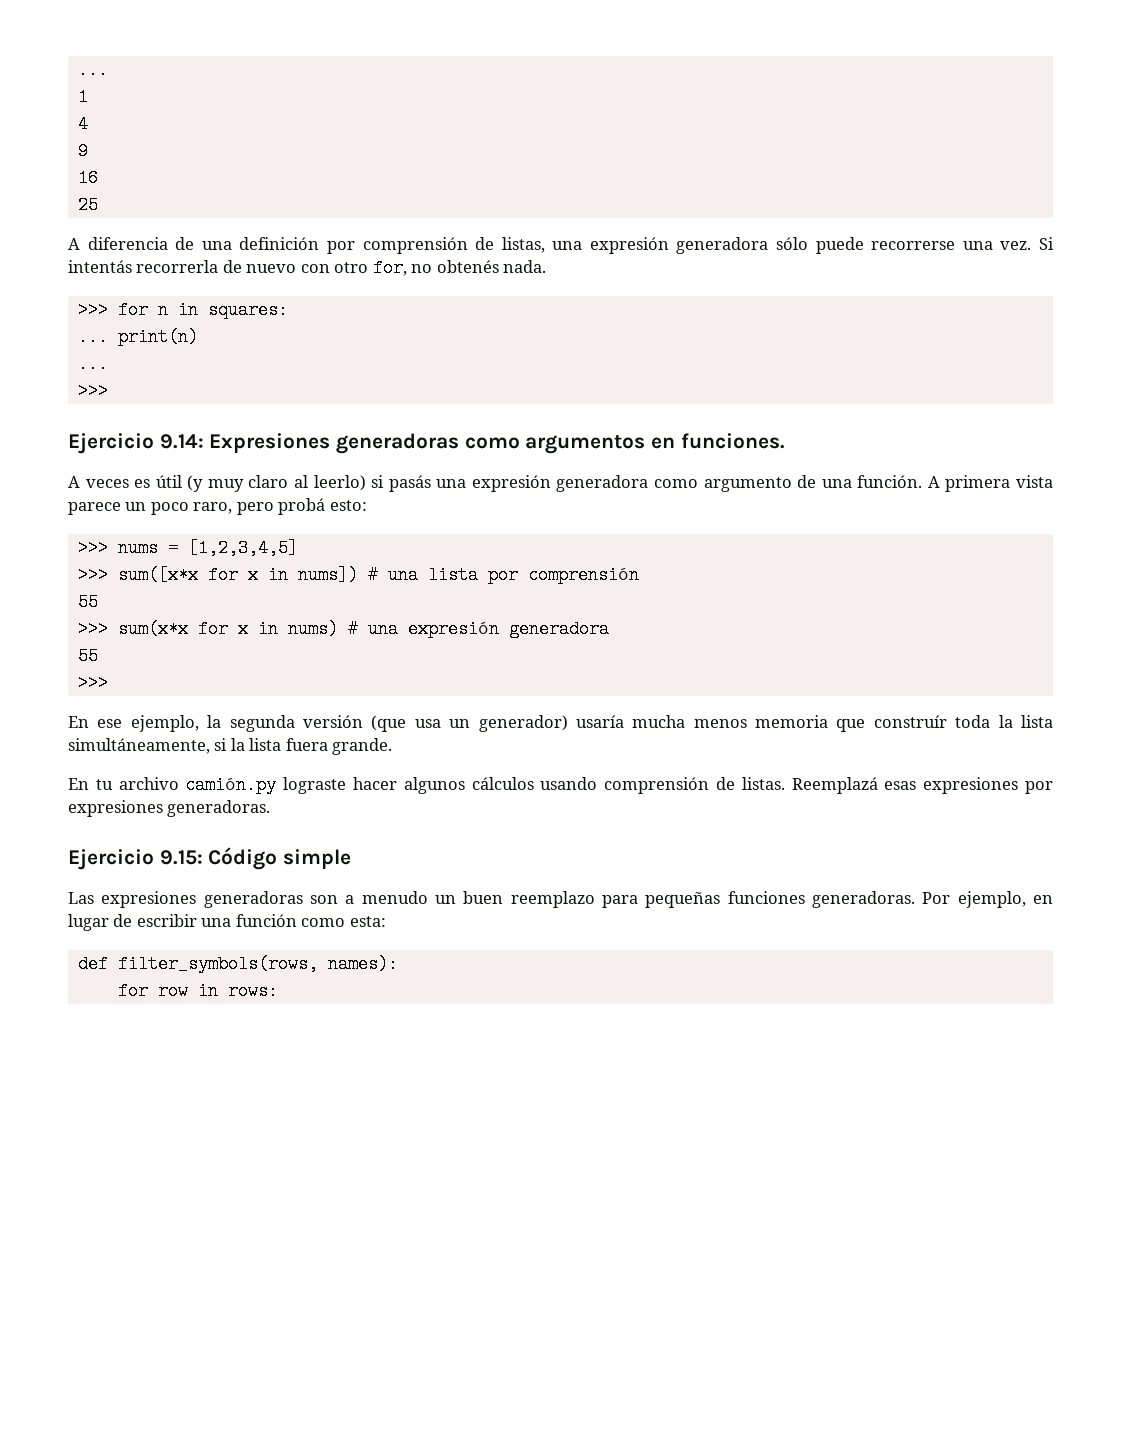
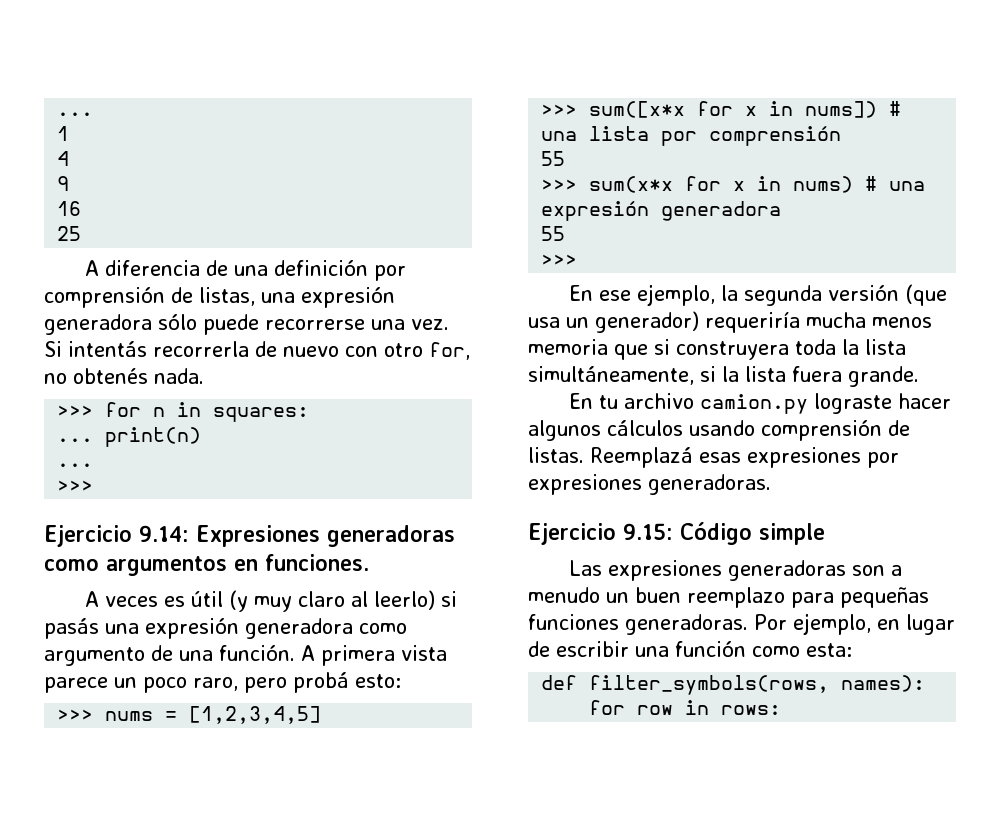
- En ese ejemplo, la segunda versión (que usa un generador) usaría mucha menos memoria que construír toda la lista simultáneamente, si la lista fuera grande.
+ En ese ejemplo, la segunda versión (que usa un generador) requeriría mucha menos memoria que si construyera toda la lista simultáneamente, si la lista fuera grande.
- En tu archivo camión.py lograste hacer algunos cálculos usando comprensión de listas.
+ En tu archivo camion.py lograste hacer algunos cálculos usando comprensión de listas.

